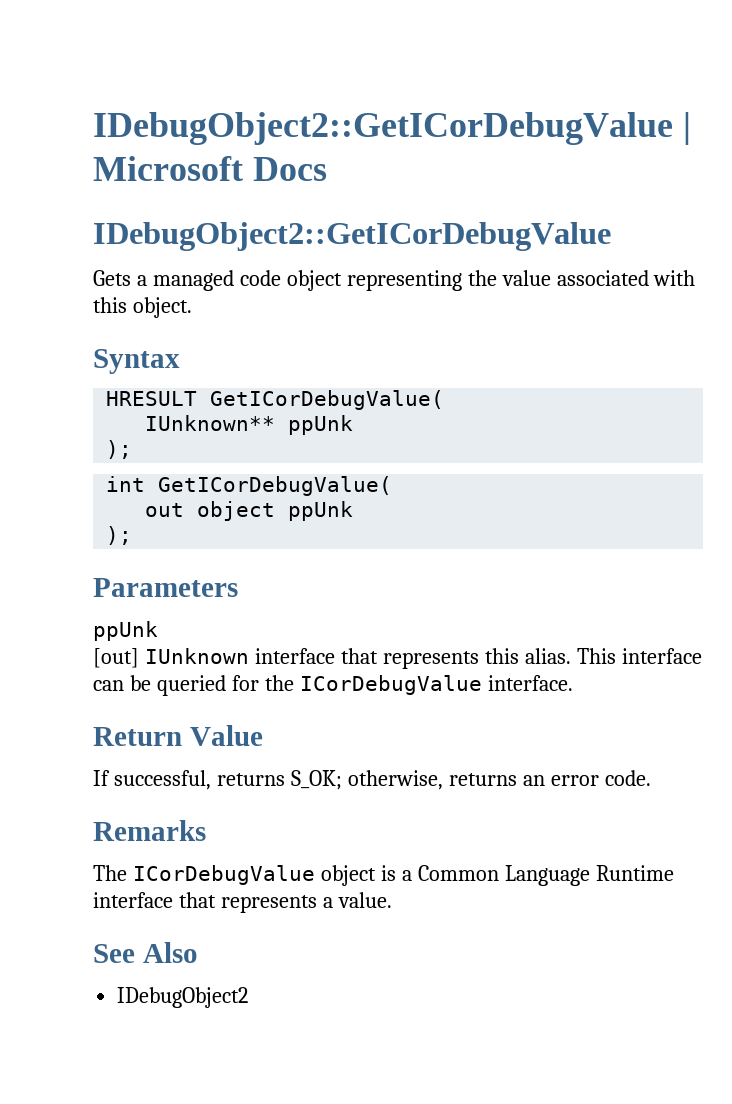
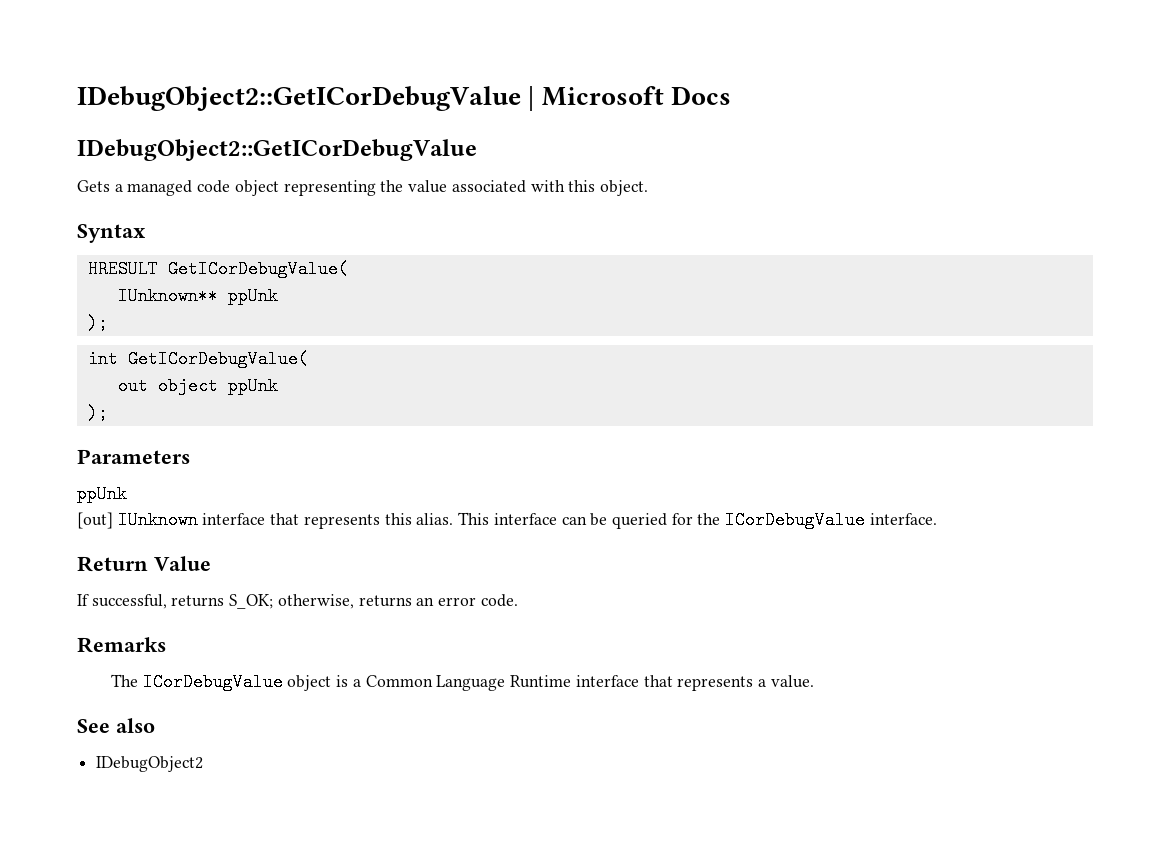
- See Also
+ See also

